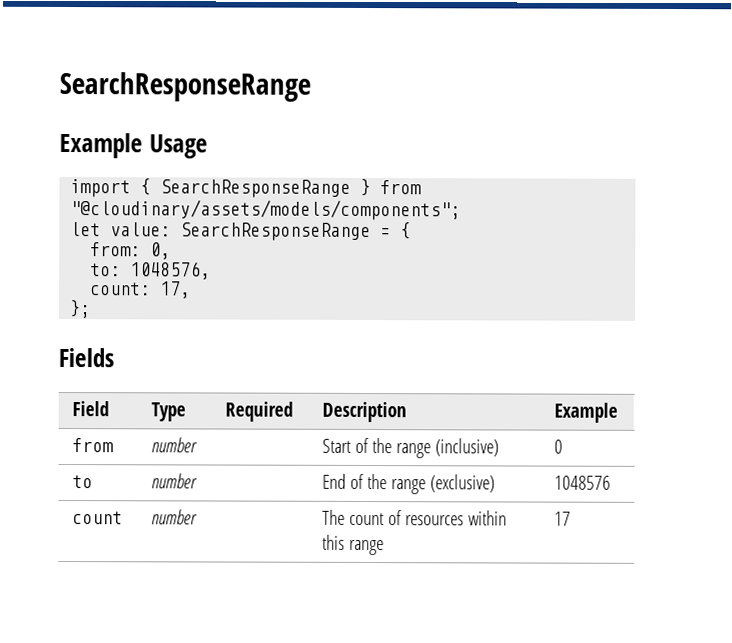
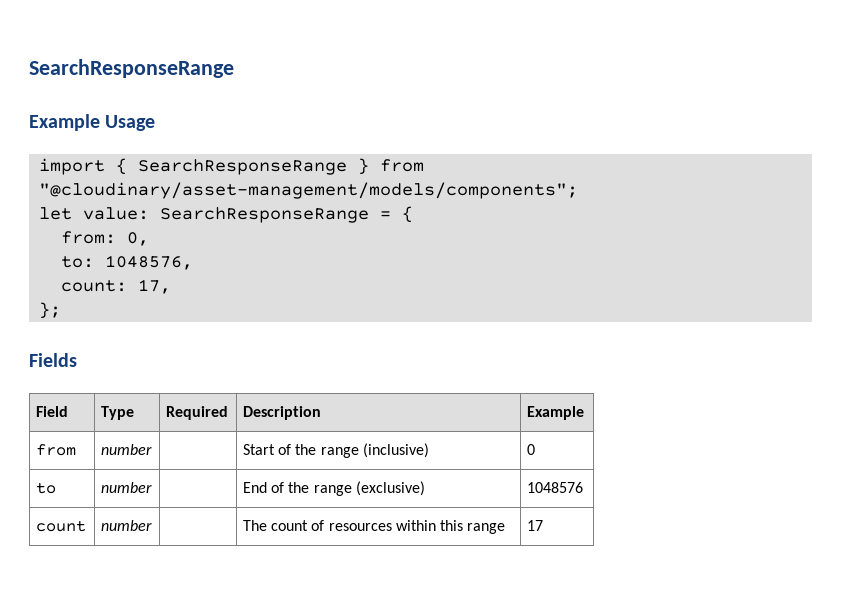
- import { SearchResponseRange } from "@cloudinary/assets/models/components";
+ import { SearchResponseRange } from "@cloudinary/asset-management/models/components";

